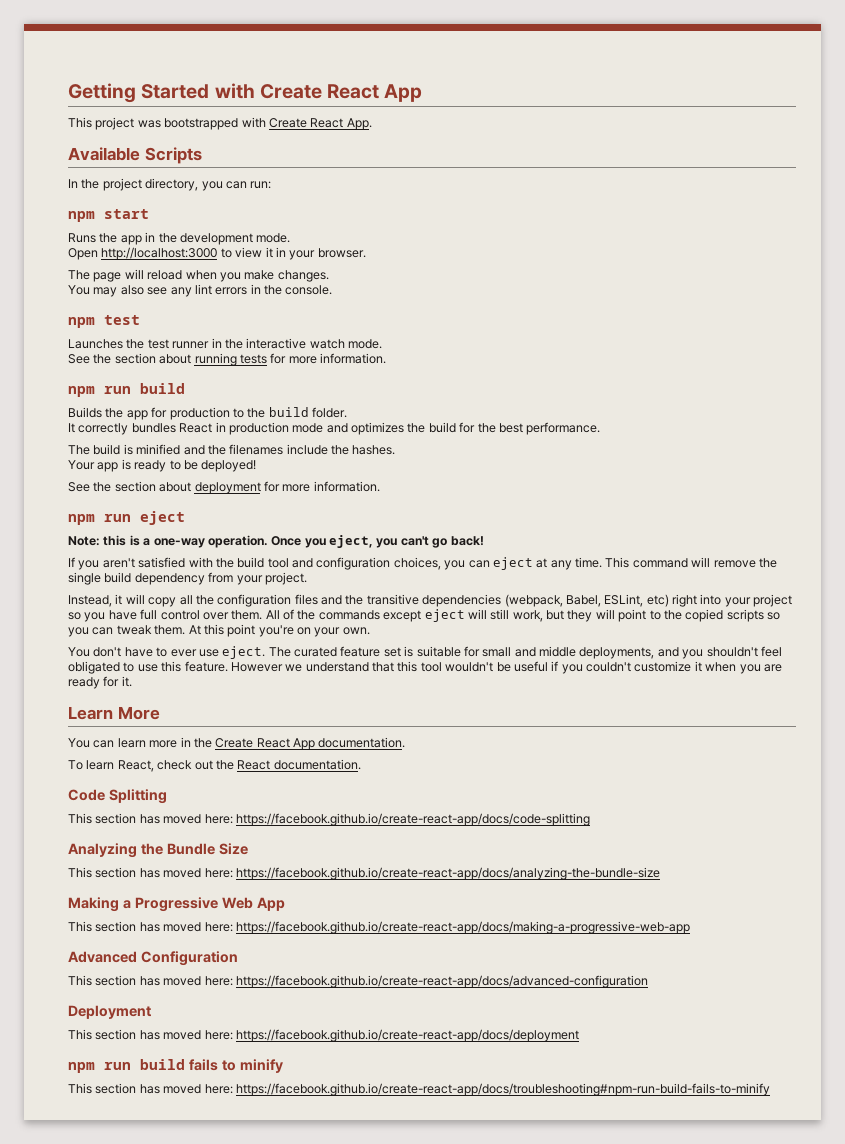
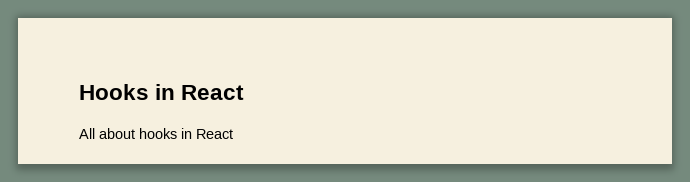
- Getting Started with Create React App
- This project was bootstrapped with Create React App.
- Available Scripts
- In the project directory, you can run:
- npm start
- Runs the app in the development mode.
- Open http://localhost:3000 to view it in your browser.
- The page will reload when you make changes.
- You may also see any lint errors in the console.
- npm test
- Launches the test runner in the interactive watch mode.
- See the section about running tests for more information.
- npm run build
- Builds the app for production to the build folder.
- It correctly bundles React in production mode and optimizes the build for the best performance.
- The build is minified and the filenames include the hashes.
- Your app is ready to be deployed!
- See the section about deployment for more information.
- npm run eject
- Note: this is a one-way operation. Once you eject, you can't go back!
- If you aren't satisfied with the build tool and configuration choices, you can eject at any time. This command will remove the single build dependency from your project.
- Instead, it will copy all the configuration files and the transitive dependencies (webpack, Babel, ESLint, etc) right into your project so you have full control over them. All of the commands except eject will still work, but they will point to the copied scripts so you can tweak them. At this point you're on your own.
- You don't have to ever use eject. The curated feature set is suitable for small and middle deployments, and you shouldn't feel obligated to use this feature. However we understand that this tool wouldn't be useful if you couldn't customize it when you are ready for it.
- Learn More
- You can learn more in the Create React App documentation.
- To learn React, check out the React documentation.
- Code Splitting
- This section has moved here: https://facebook.github.io/create-react-app/docs/code-splitting
- Analyzing the Bundle Size
- This section has moved here: https://facebook.github.io/create-react-app/docs/analyzing-the-bundle-size
- Making a Progressive Web App
- This section has moved here: https://facebook.github.io/create-react-app/docs/making-a-progressive-web-app
- Advanced Configuration
- This section has moved here: https://facebook.github.io/create-react-app/docs/advanced-configuration
- Deployment
- This section has moved here: https://facebook.github.io/create-react-app/docs/deployment
- npm run build fails to minify
- This section has moved here: https://facebook.github.io/create-react-app/docs/troubleshooting#npm-run-build-fails-to-minify
+ Hooks in React
+ All about hooks in React

